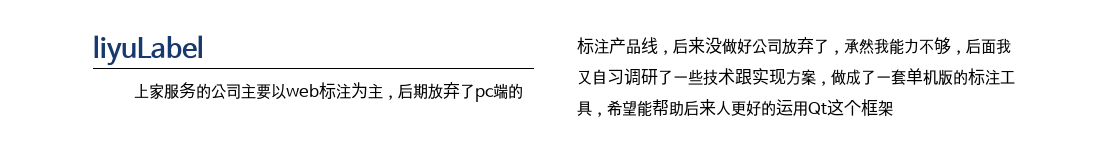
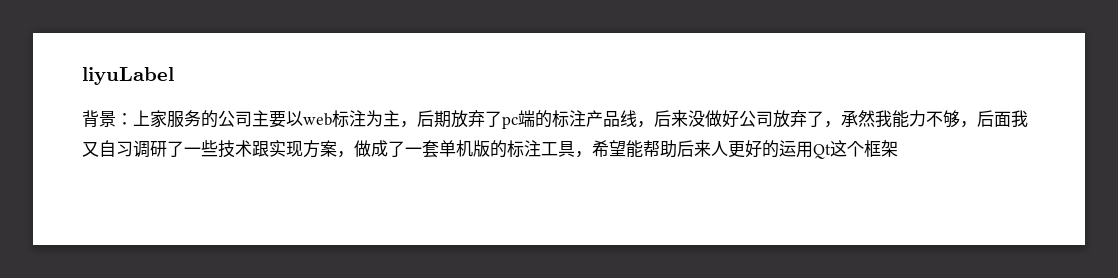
- 上家服务的公司主要以web标注为主，后期放弃了pc端的标注产品线，后来没做好公司放弃了，承然我能力不够，后面我又自习调研了一些技术跟实现方案，做成了一套单机版的标注工具，希望能帮助后来人更好的运用Qt这个框架
+ 背景：上家服务的公司主要以web标注为主，后期放弃了pc端的标注产品线，后来没做好公司放弃了，承然我能力不够，后面我又自习调研了一些技术跟实现方案，做成了一套单机版的标注工具，希望能帮助后来人更好的运用Qt这个框架

